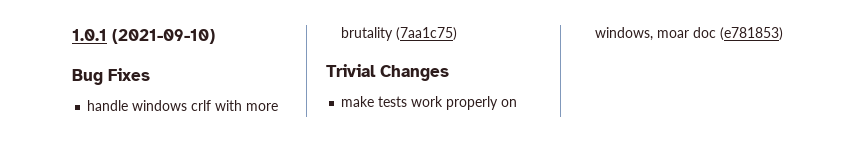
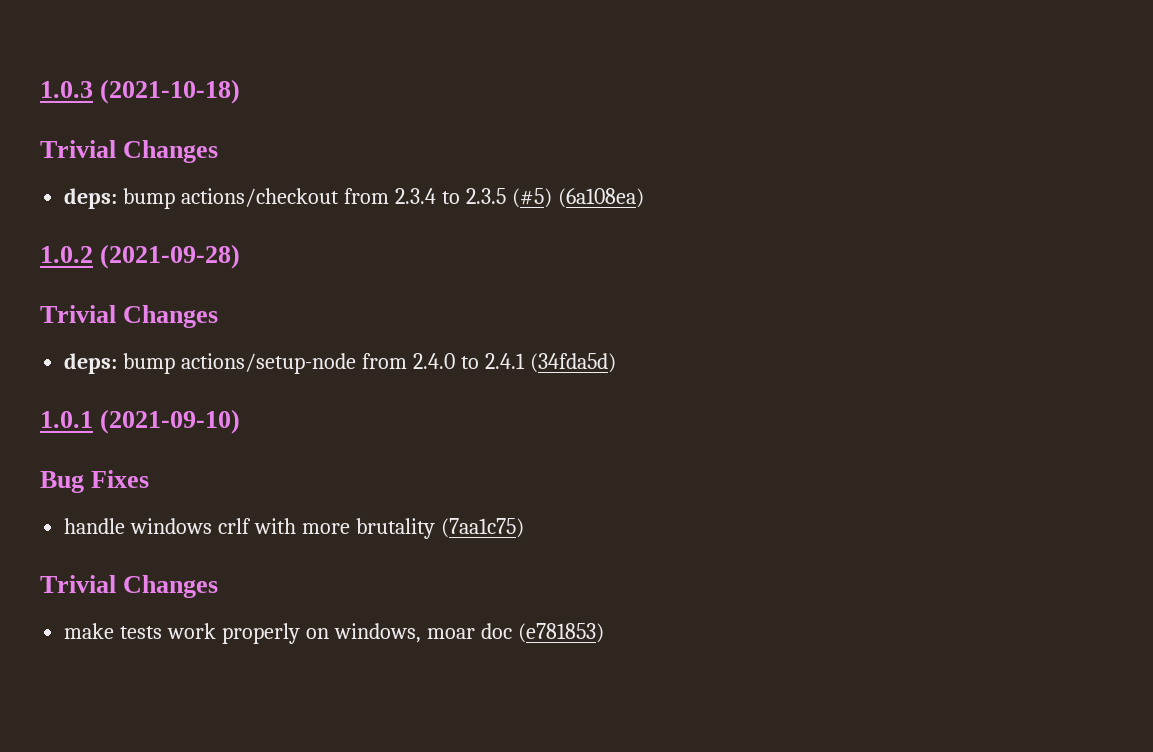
+ 1.0.3 (2021-10-18)
+ Trivial Changes
+ deps: bump actions/checkout from 2.3.4 to 2.3.5 (#5) (6a108ea)
+ 1.0.2 (2021-09-28)
+ Trivial Changes
+ deps: bump actions/setup-node from 2.4.0 to 2.4.1 (34fda5d)

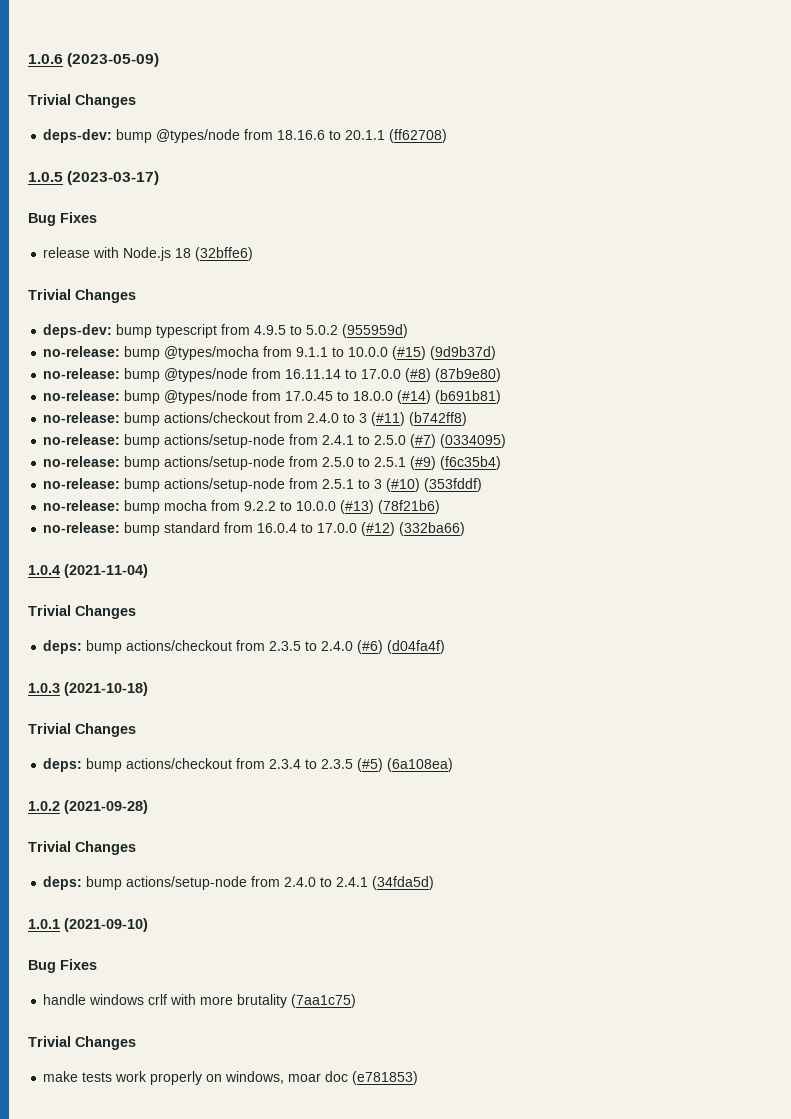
+ 1.0.6 (2023-05-09)
+ Trivial Changes
+ deps-dev: bump @types/node from 18.16.6 to 20.1.1 (ff62708)
+ 1.0.5 (2023-03-17)
+ Bug Fixes
+ release with Node.js 18 (32bffe6)
+ Trivial Changes
+ deps-dev: bump typescript from 4.9.5 to 5.0.2 (955959d)
+ no-release: bump @types/mocha from 9.1.1 to 10.0.0 (#15) (9d9b37d)
+ no-release: bump @types/node from 16.11.14 to 17.0.0 (#8) (87b9e80)
+ no-release: bump @types/node from 17.0.45 to 18.0.0 (#14) (b691b81)
+ no-release: bump actions/checkout from 2.4.0 to 3 (#11) (b742ff8)
+ no-release: bump actions/setup-node from 2.4.1 to 2.5.0 (#7) (0334095)
+ no-release: bump actions/setup-node from 2.5.0 to 2.5.1 (#9) (f6c35b4)
+ no-release: bump actions/setup-node from 2.5.1 to 3 (#10) (353fddf)
+ no-release: bump mocha from 9.2.2 to 10.0.0 (#13) (78f21b6)
+ no-release: bump standard from 16.0.4 to 17.0.0 (#12) (332ba66)
+ 1.0.4 (2021-11-04)
+ Trivial Changes
+ deps: bump actions/checkout from 2.3.5 to 2.4.0 (#6) (d04fa4f)

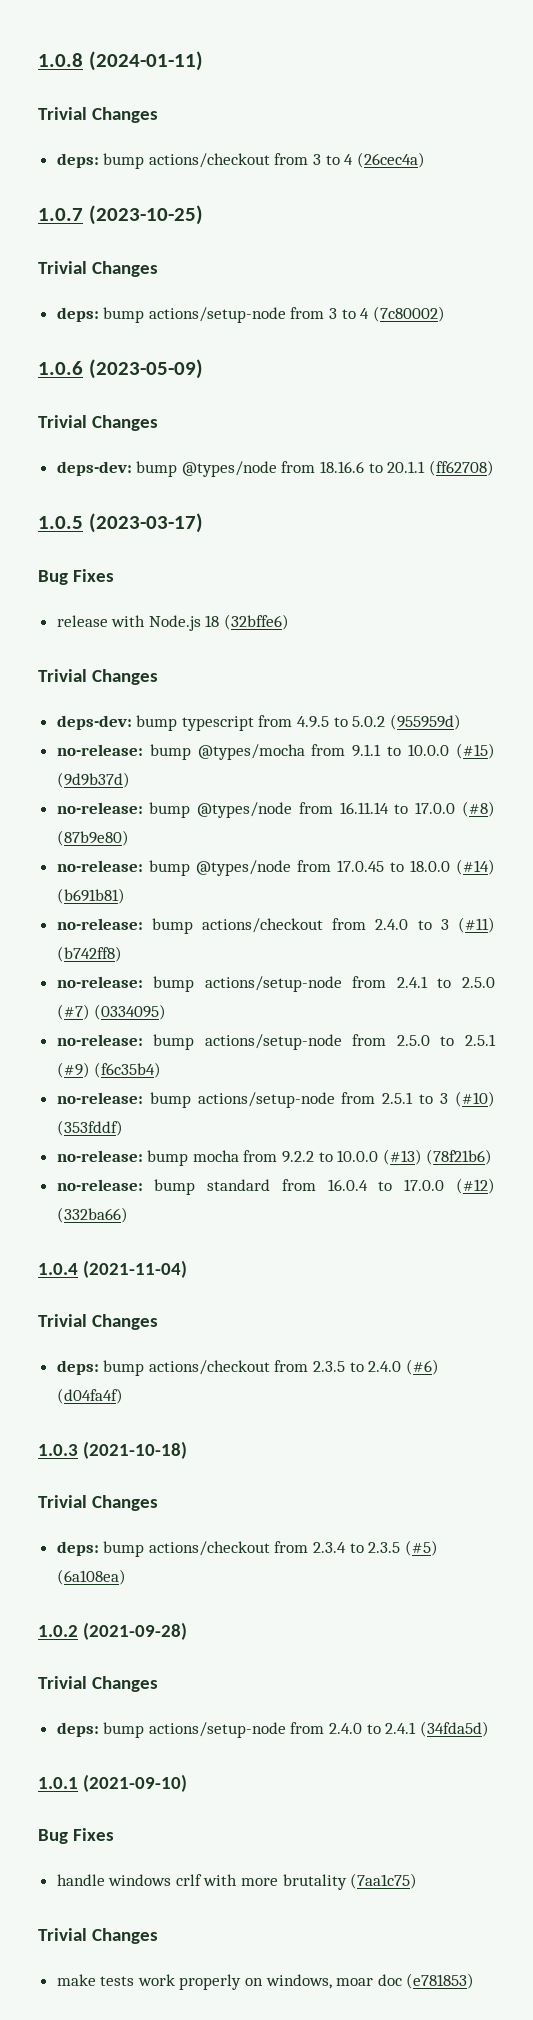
+ 1.0.8 (2024-01-11)
+ Trivial Changes
+ deps: bump actions/checkout from 3 to 4 (26cec4a)
+ 1.0.7 (2023-10-25)
+ Trivial Changes
+ deps: bump actions/setup-node from 3 to 4 (7c80002)

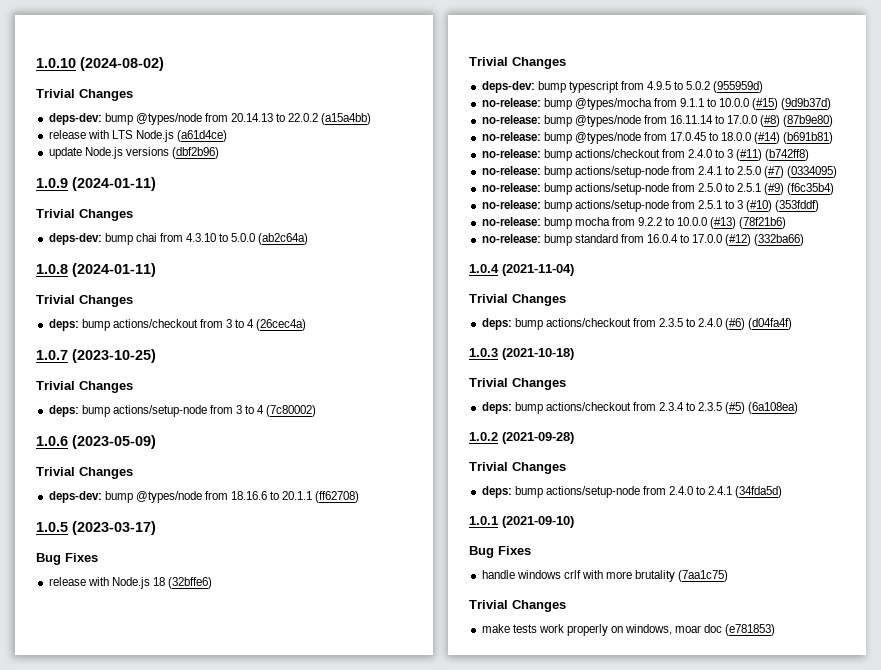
+ 1.0.10 (2024-08-02)
+ Trivial Changes
+ deps-dev: bump @types/node from 20.14.13 to 22.0.2 (a15a4bb)
+ release with LTS Node.js (a61d4ce)
+ update Node.js versions (dbf2b96)
+ 1.0.9 (2024-01-11)
+ Trivial Changes
+ deps-dev: bump chai from 4.3.10 to 5.0.0 (ab2c64a)

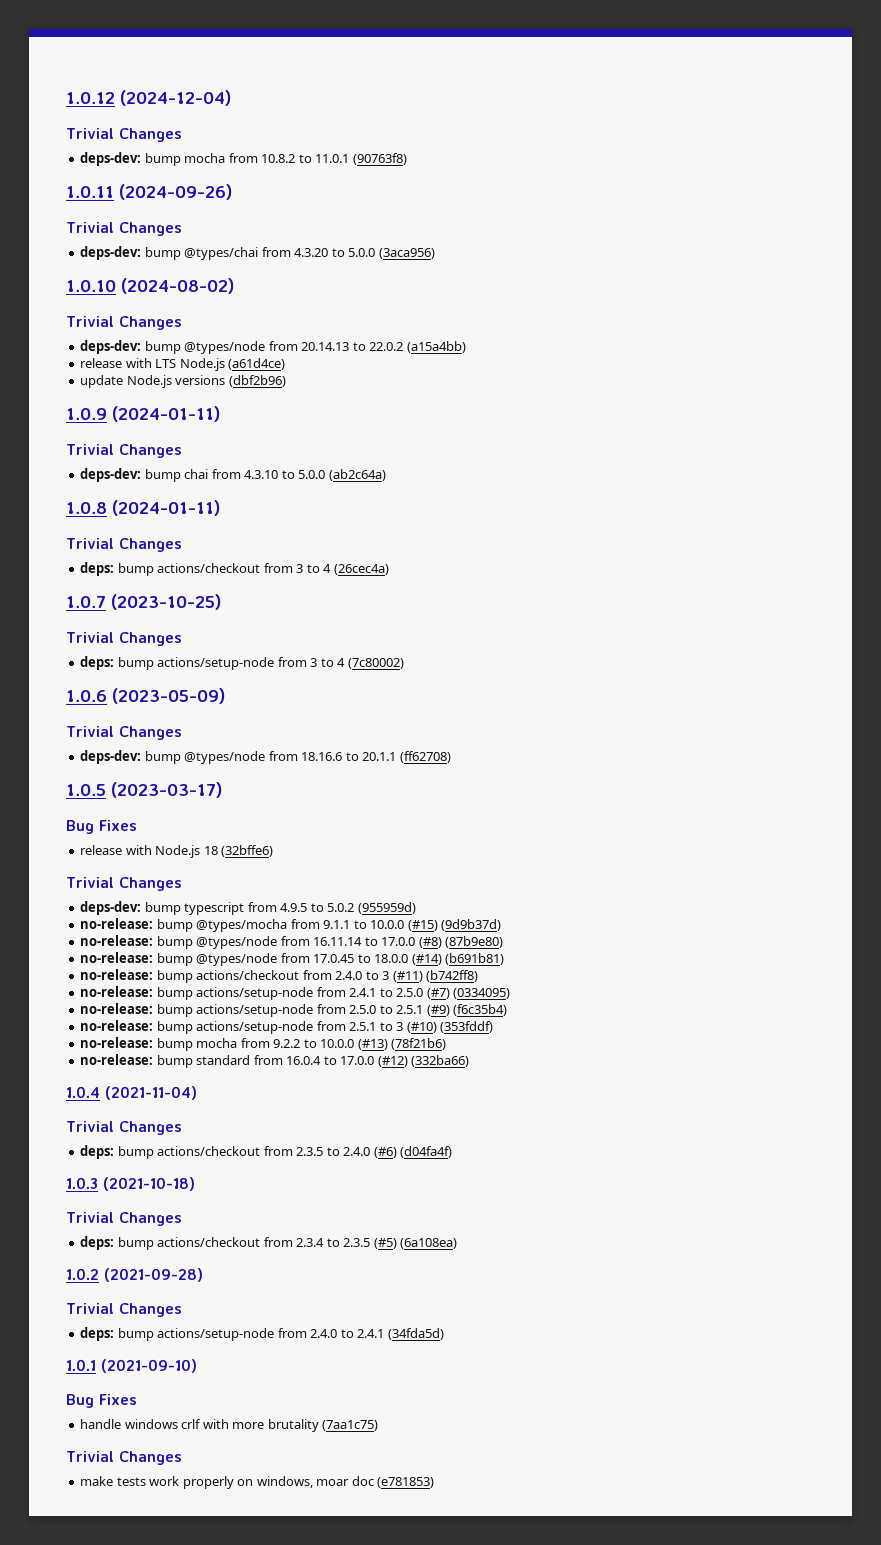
+ 1.0.12 (2024-12-04)
+ Trivial Changes
+ deps-dev: bump mocha from 10.8.2 to 11.0.1 (90763f8)
+ 1.0.11 (2024-09-26)
+ Trivial Changes
+ deps-dev: bump @types/chai from 4.3.20 to 5.0.0 (3aca956)

